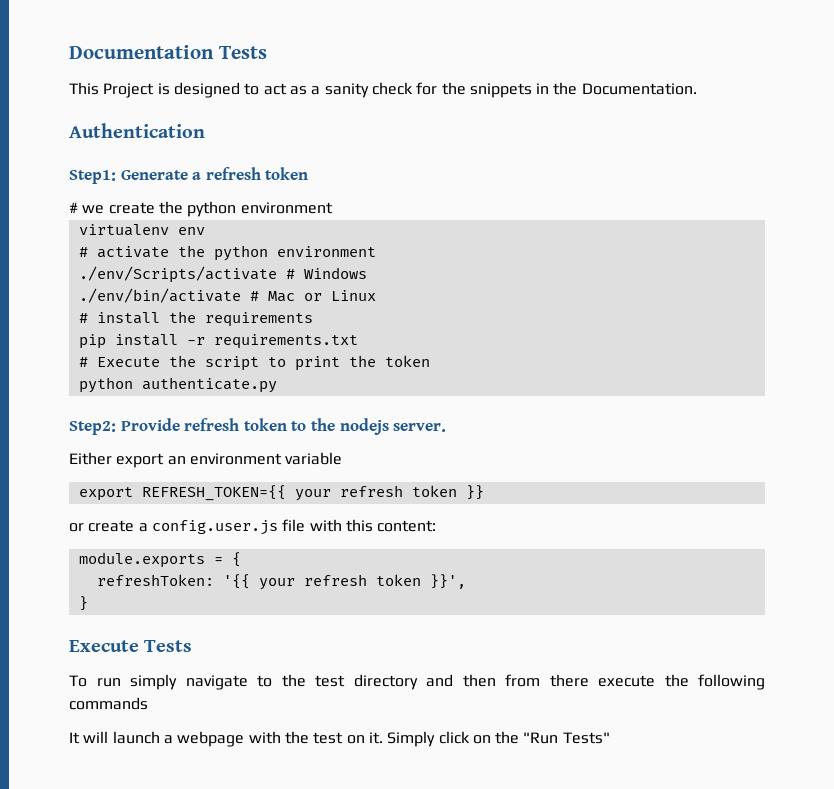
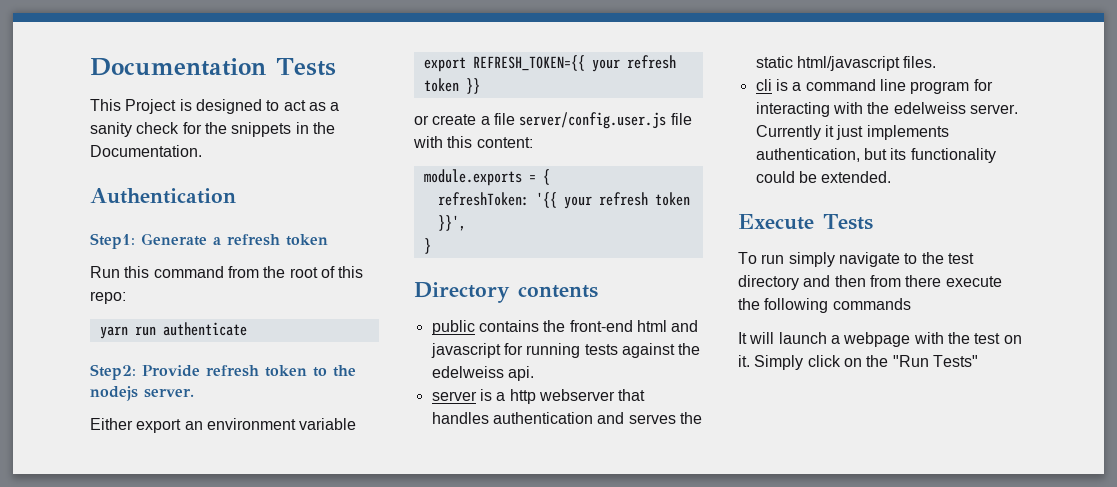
- # we create the python environment
- virtualenv env
- # activate the python environment
- ./env/Scripts/activate # Windows
- ./env/bin/activate # Mac or Linux
- # install the requirements
- pip install -r requirements.txt
- # Execute the script to print the token
- python authenticate.py
+ Run this command from the root of this repo:
+ yarn run authenticate
- or create a config.user.js file with this content:
+ or create a file server/config.user.js file with this content:
+ Directory contents
+ public contains the front-end html and javascript for running tests against the edelweiss api.
+ server is a http webserver that handles authentication and serves the static html/javascript files.
+ cli is a command line program for interacting with the edelweiss server. Currently it just implements authentication, but its functionality could be extended.

